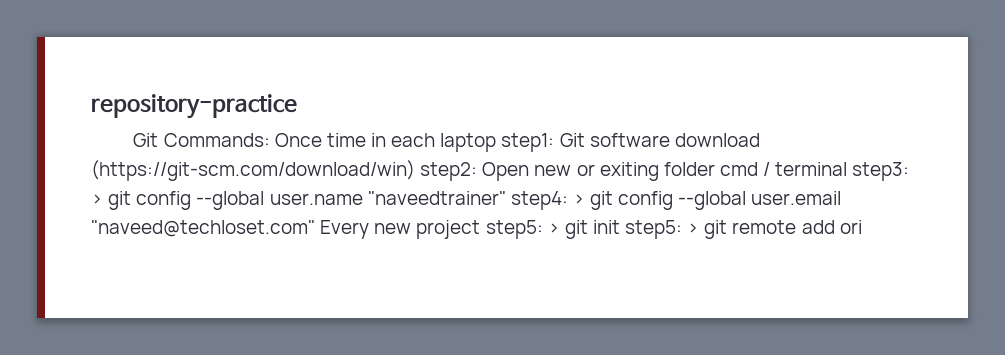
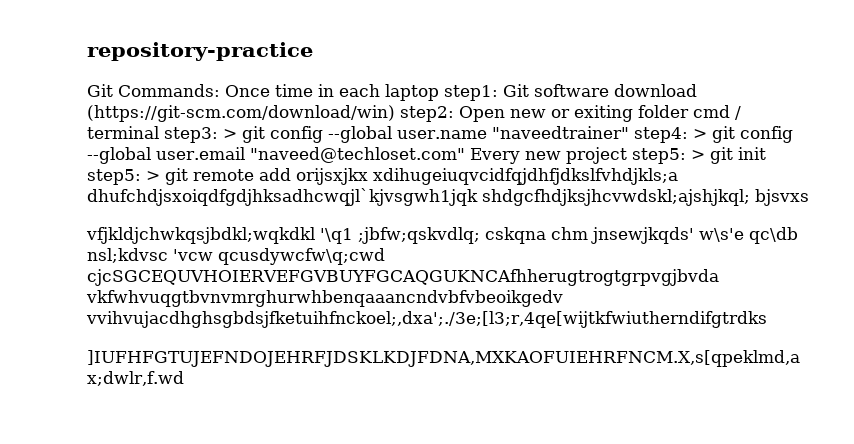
- Git Commands: Once time in each laptop step1: Git software download (https://git-scm.com/download/win) step2: Open new or exiting folder cmd / terminal step3: > git config --global user.name "naveedtrainer" step4: > git config --global user.email "naveed@techloset.com" Every new project step5: > git init step5: > git remote add ori
+ Git Commands: Once time in each laptop step1: Git software download (https://git-scm.com/download/win) step2: Open new or exiting folder cmd / terminal step3: > git config --global user.name "naveedtrainer" step4: > git config --global user.email "naveed@techloset.com" Every new project step5: > git init step5: > git remote add orijsxjkx xdihugeiuqvcidfqjdhfjdkslfvhdjkls;a dhufchdjsxoiqdfgdjhksadhcwqjl`kjvsgwh1jqk shdgcfhdjksjhcvwdskl;ajshjkql; bjsvxs
+ vfjkldjchwkqsjbdkl;wqkdkl '\q1 ;jbfw;qskvdlq; cskqna chm jnsewjkqds' w\s'e qc\db nsl;kdvsc 'vcw qcusdywcfw\q;cwd cjcSGCEQUVHOIERVEFGVBUYFGCAQGUKNCAfhherugtrogtgrpvgjbvda vkfwhvuqgtbvnvmrghurwhbenqaaancndvbfvbeoikgedv vvihvujacdhghsgbdsjfketuihfnckoel;,dxa';./3e;[l3;r,4qe[wijtkfwiutherndifgtrdks
+ ]IUFHFGTUJEFNDOJEHRFJDSKLKDJFDNA,MXKAOFUIEHRFNCM.X,s[qpeklmd,a x;dwlr,f.wd

